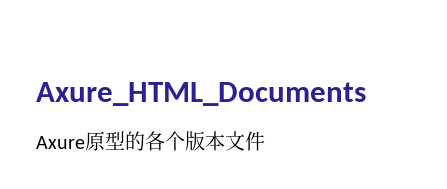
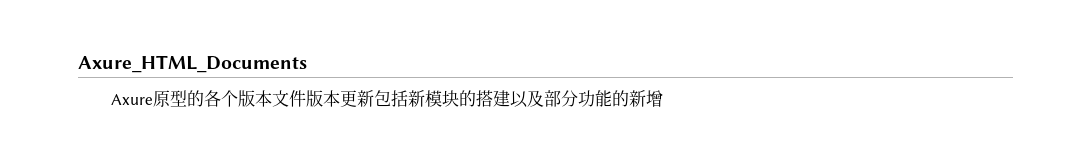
- Axure原型的各个版本文件
+ Axure原型的各个版本文件版本更新包括新模块的搭建以及部分功能的新增

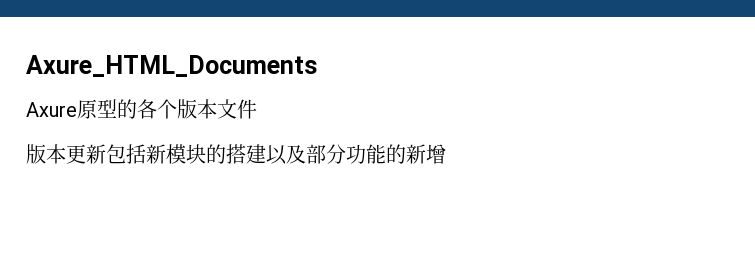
- Axure原型的各个版本文件版本更新包括新模块的搭建以及部分功能的新增
+ Axure原型的各个版本文件
+ 版本更新包括新模块的搭建以及部分功能的新增

